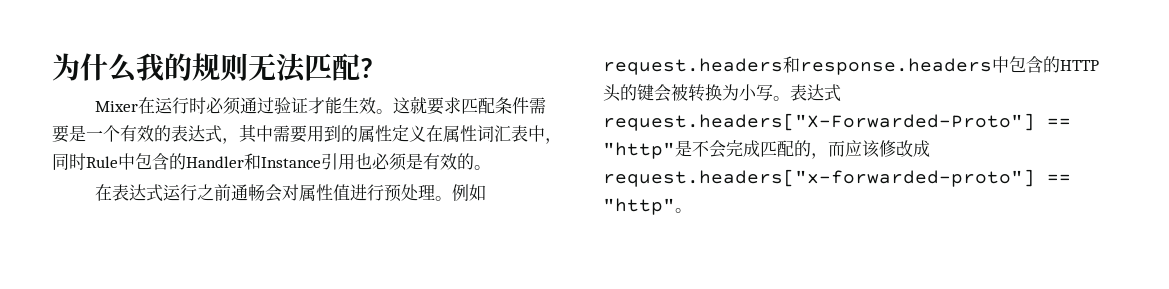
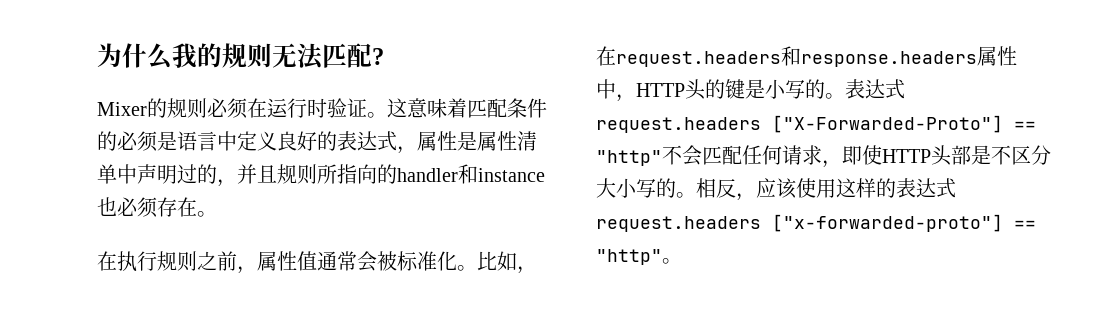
- Mixer在运行时必须通过验证才能生效。这就要求匹配条件需要是一个有效的表达式，其中需要用到的属性定义在属性词汇表中，同时Rule中包含的Handler和Instance引用也必须是有效的。
- 在表达式运行之前通畅会对属性值进行预处理。例如request.headers和response.headers中包含的HTTP头的键会被转换为小写。表达式request.headers["X-Forwarded-Proto"] == "http"是不会完成匹配的，而应该修改成request.headers["x-forwarded-proto"] == "http"。
+ Mixer的规则必须在运行时验证。这意味着匹配条件的必须是语言中定义良好的表达式，属性是属性清单中声明过的，并且规则所指向的handler和instance也必须存在。
+ 在执行规则之前，属性值通常会被标准化。比如，在request.headers和response.headers属性中，HTTP头的键是小写的。表达式request.headers ["X-Forwarded-Proto"] == "http"不会匹配任何请求，即使HTTP头部是不区分大小写的。相反，应该使用这样的表达式request.headers ["x-forwarded-proto"] == "http"。

